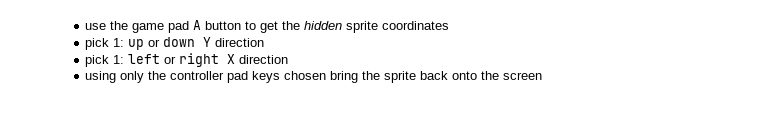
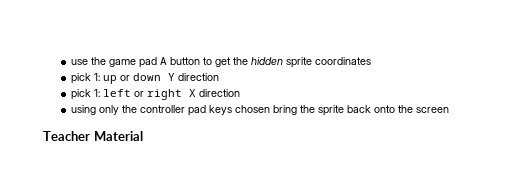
+ Teacher Material

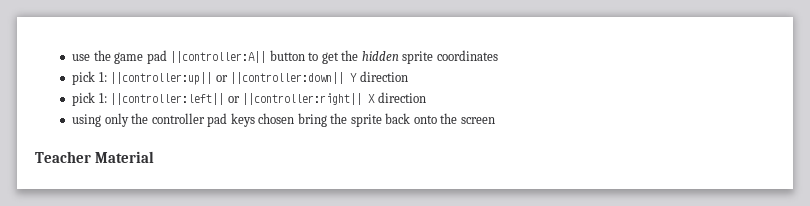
- use the game pad A button to get the hidden sprite coordinates
+ use the game pad ||controller:A|| button to get the hidden sprite coordinates
- pick 1: up or down Y direction
+ pick 1: ||controller:up|| or ||controller:down|| Y direction
- pick 1: left or right X direction
+ pick 1: ||controller:left|| or ||controller:right|| X direction

